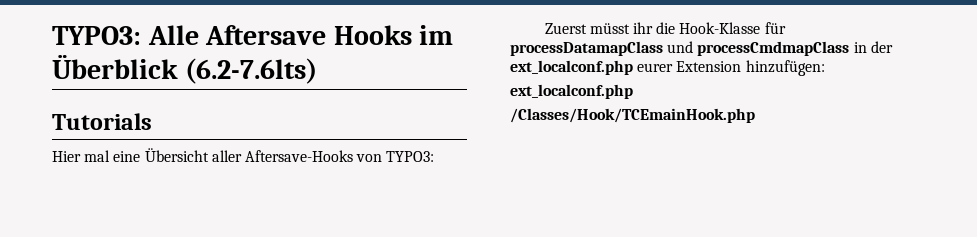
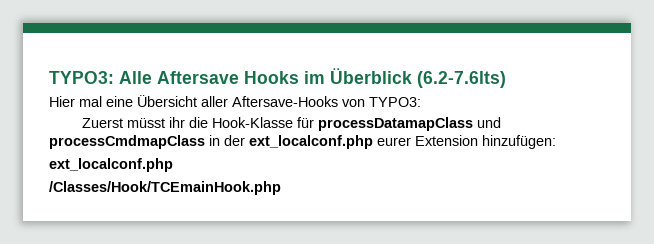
- Tutorials

